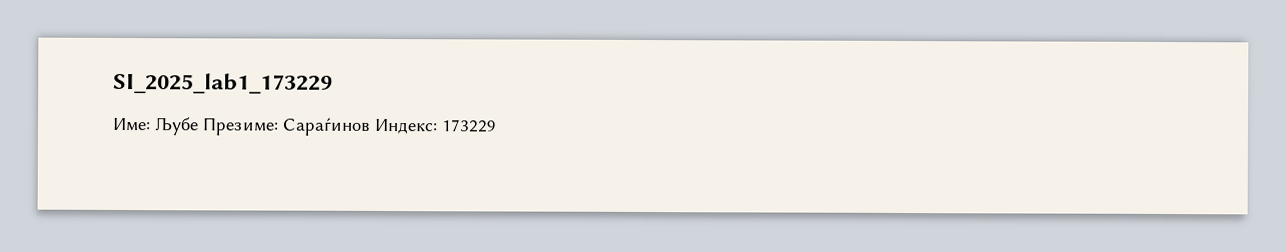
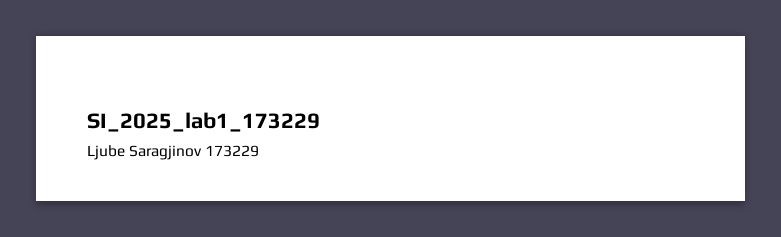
- Име: Љубе Презиме: Сараѓинов Индекс: 173229
+ Ljube Saragjinov 173229

